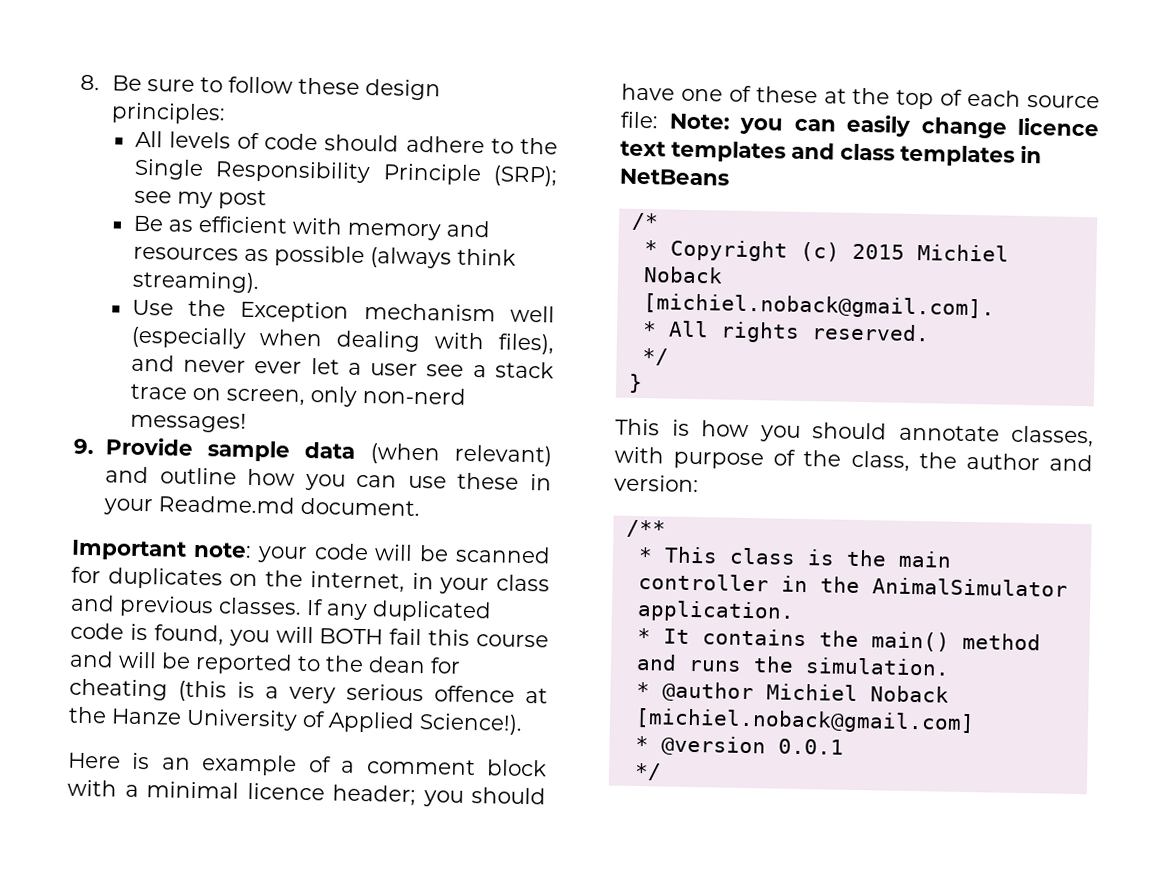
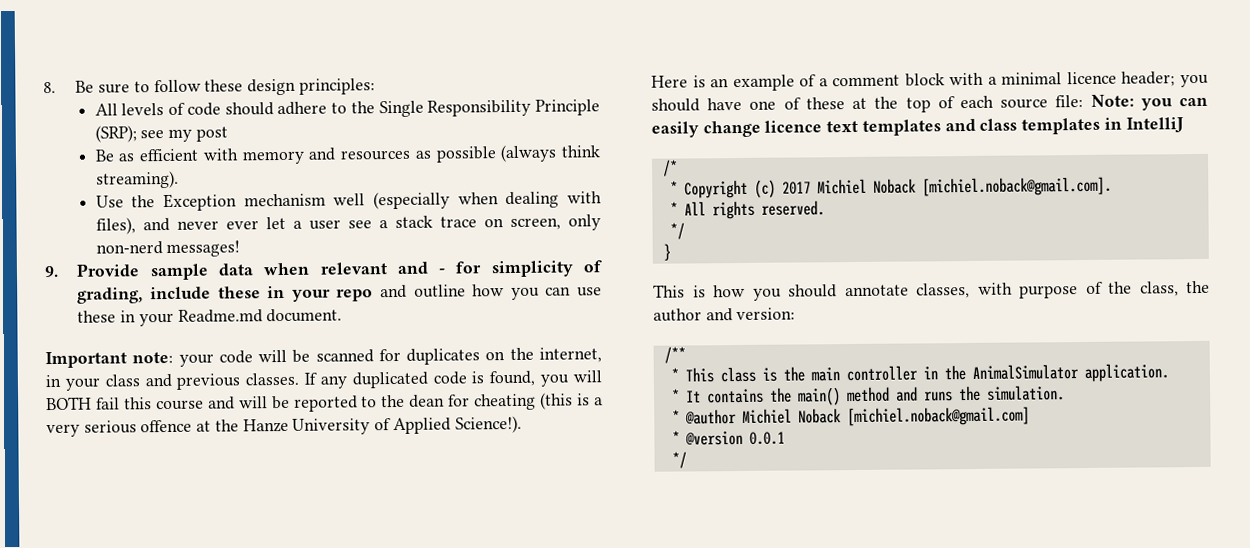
- 9. Provide sample data (when relevant) and outline how you can use these in your Readme.md document.
+ 9. Provide sample data when relevant and - for simplicity of grading, include these in your repo and outline how you can use these in your Readme.md document.
- Here is an example of a comment block with a minimal licence header; you should have one of these at the top of each source file: Note: you can easily change licence text templates and class templates in NetBeans
+ Here is an example of a comment block with a minimal licence header; you should have one of these at the top of each source file: Note: you can easily change licence text templates and class templates in IntelliJ
- * Copyright (c) 2015 Michiel Noback [michiel.noback@gmail.com].
+ * Copyright (c) 2017 Michiel Noback [michiel.noback@gmail.com].

